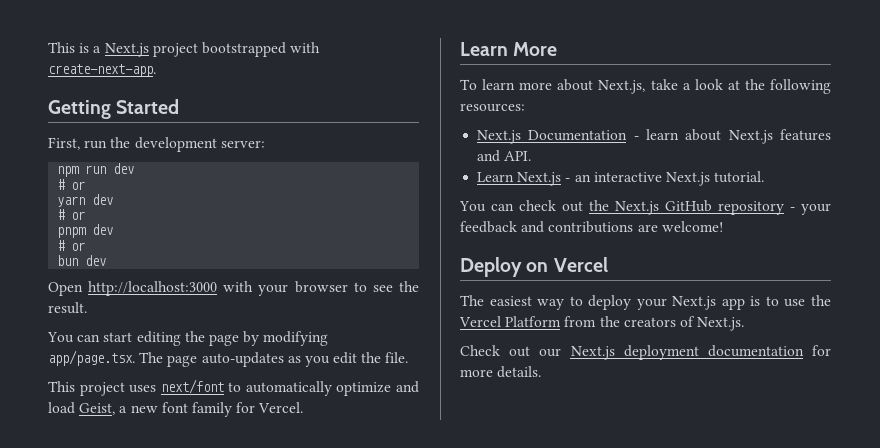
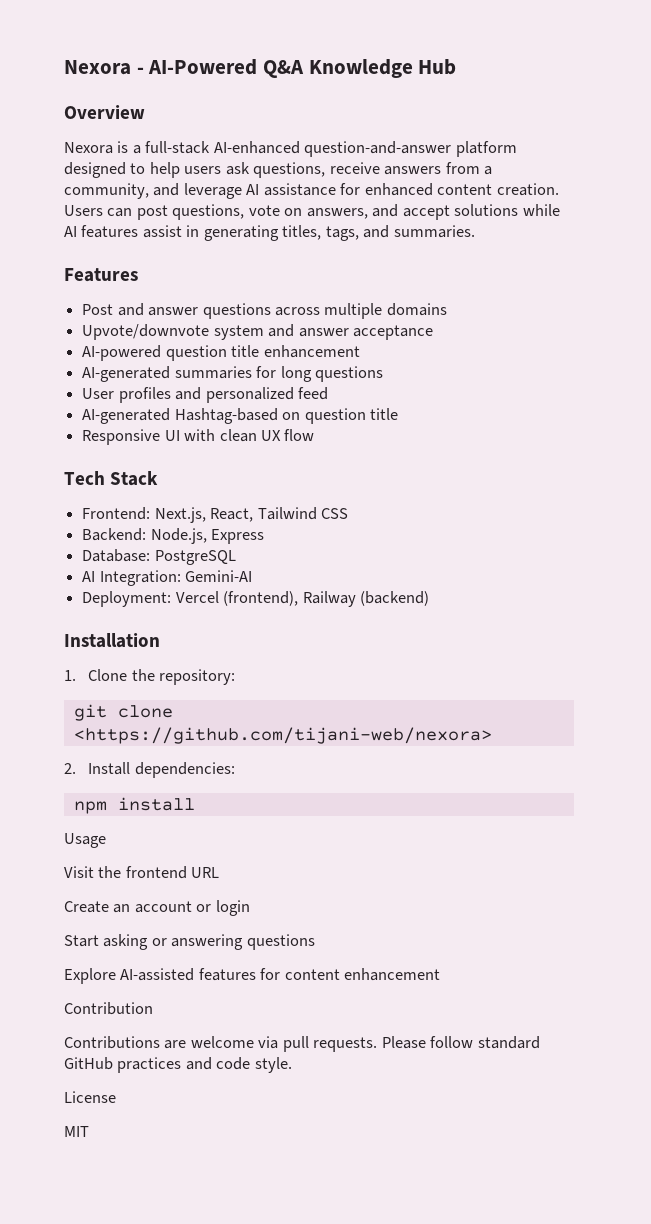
- This is a Next.js project bootstrapped with create-next-app.
- Getting Started
- First, run the development server:
- npm run dev
- # or
- yarn dev
- # or
- pnpm dev
- # or
- bun dev
- Open http://localhost:3000 with your browser to see the result.
- You can start editing the page by modifying app/page.tsx. The page auto-updates as you edit the file.
- This project uses next/font to automatically optimize and load Geist, a new font family for Vercel.
- Learn More
- To learn more about Next.js, take a look at the following resources:
- Next.js Documentation - learn about Next.js features and API.
- Learn Next.js - an interactive Next.js tutorial.
- You can check out the Next.js GitHub repository - your feedback and contributions are welcome!
- Deploy on Vercel
- The easiest way to deploy your Next.js app is to use the Vercel Platform from the creators of Next.js.
- Check out our Next.js deployment documentation for more details.
+ Nexora - AI-Powered Q&A Knowledge Hub
+ Overview
+ Nexora is a full-stack AI-enhanced question-and-answer platform designed to help users ask questions, receive answers from a community, and leverage AI assistance for enhanced content creation. Users can post questions, vote on answers, and accept solutions while AI features assist in generating titles, tags, and summaries.
+ Features
+ Post and answer questions across multiple domains
+ Upvote/downvote system and answer acceptance
+ AI-powered question title enhancement
+ AI-generated summaries for long questions
+ User profiles and personalized feed
+ AI-generated Hashtag-based on question title
+ Responsive UI with clean UX flow
+ Tech Stack
+ Frontend: Next.js, React, Tailwind CSS
+ Backend: Node.js, Express
+ Database: PostgreSQL
+ AI Integration: Gemini-AI
+ Deployment: Vercel (frontend), Railway (backend)
+ Installation
+ 1. Clone the repository:
+ git clone <https://github.com/tijani-web/nexora>
+ 2. Install dependencies:
+ npm install
+ Usage
+ Visit the frontend URL
+ Create an account or login
+ Start asking or answering questions
+ Explore AI-assisted features for content enhancement
+ Contribution
+ Contributions are welcome via pull requests. Please follow standard GitHub practices and code style.
+ License
+ MIT

